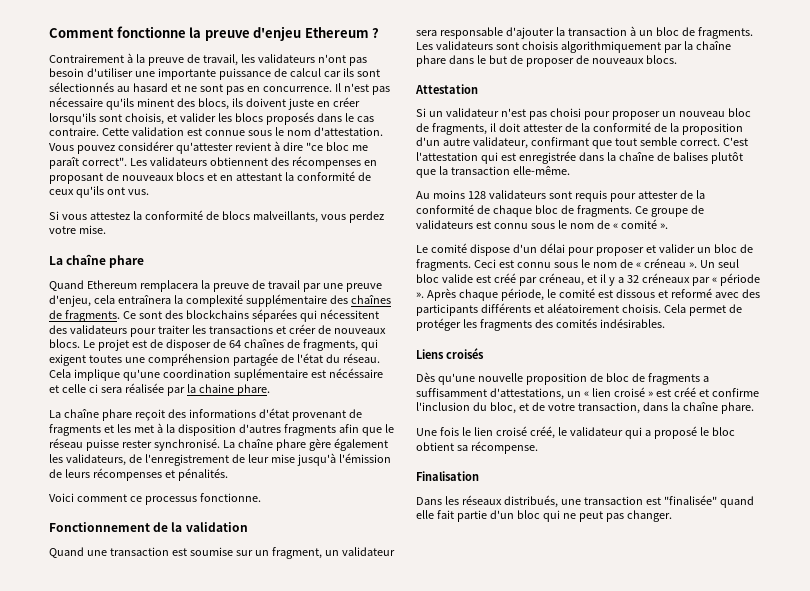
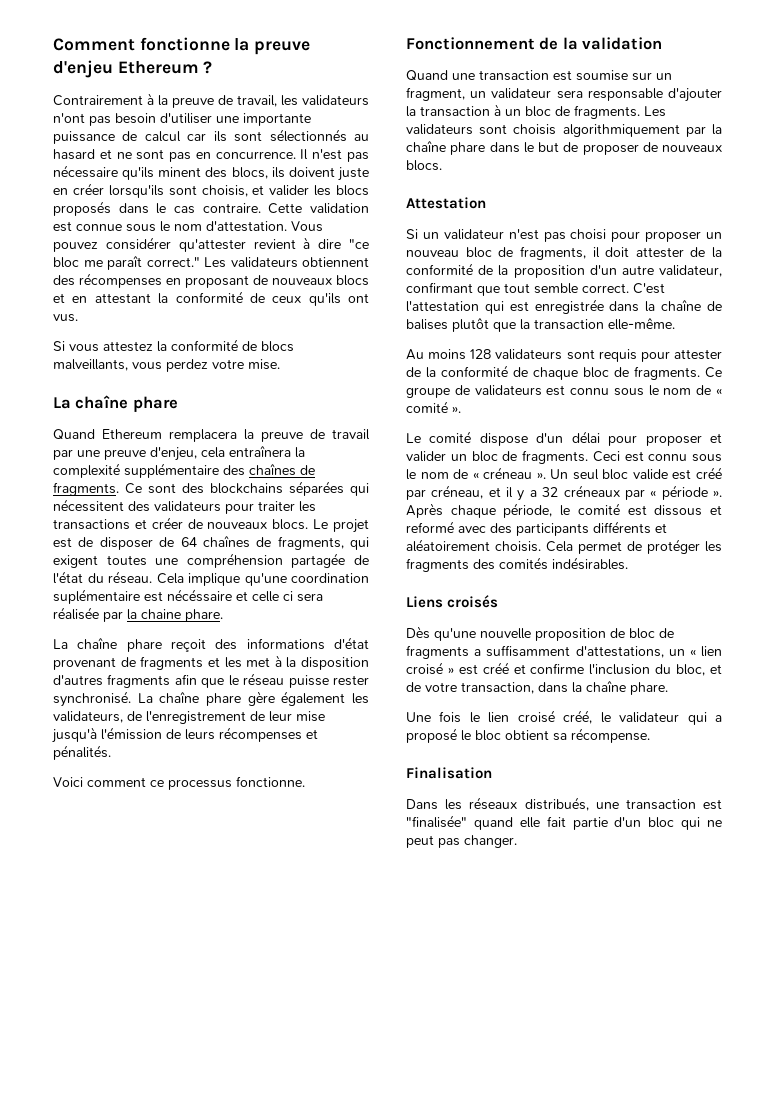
- Vous pouvez considérer qu'attester revient à dire "ce bloc me paraît correct".
+ Vous pouvez considérer qu'attester revient à dire "ce bloc me paraît correct."

